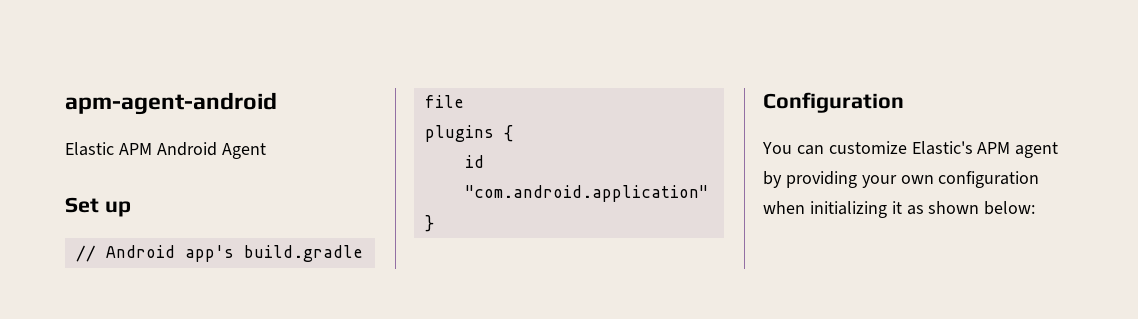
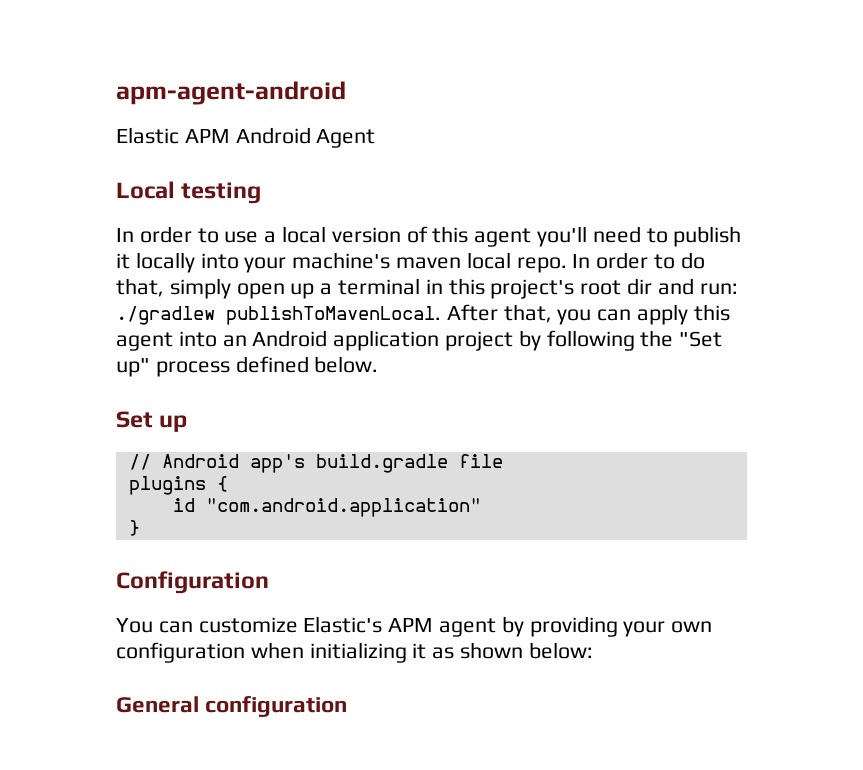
+ Local testing
+ In order to use a local version of this agent you'll need to publish it locally into your machine's maven local repo. In order to do that, simply open up a terminal in this project's root dir and run: ./gradlew publishToMavenLocal. After that, you can apply this agent into an Android application project by following the "Set up" process defined below.
+ General configuration

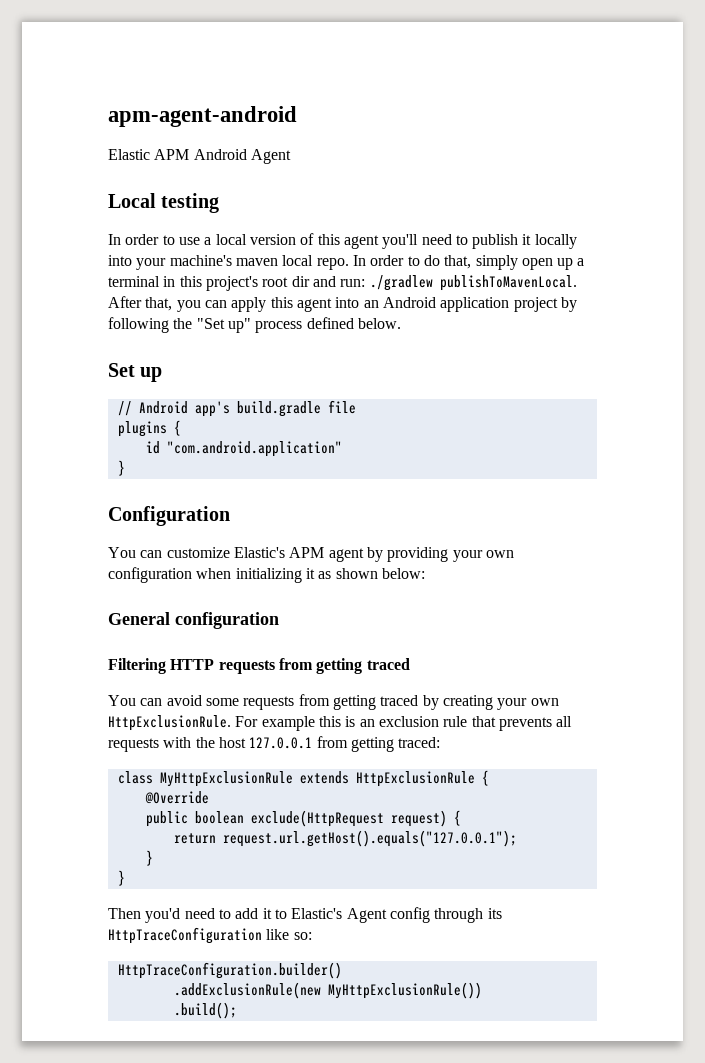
+ Filtering HTTP requests from getting traced
+ You can avoid some requests from getting traced by creating your own HttpExclusionRule. For example this is an exclusion rule that prevents all requests with the host 127.0.0.1 from getting traced:
+ class MyHttpExclusionRule extends HttpExclusionRule {
+ @Override
+ public boolean exclude(HttpRequest request) {
+ return request.url.getHost().equals("127.0.0.1");
+ }
+ }
+ Then you'd need to add it to Elastic's Agent config through its HttpTraceConfiguration like so:
+ HttpTraceConfiguration.builder()
+ .addExclusionRule(new MyHttpExclusionRule())
+ .build();

